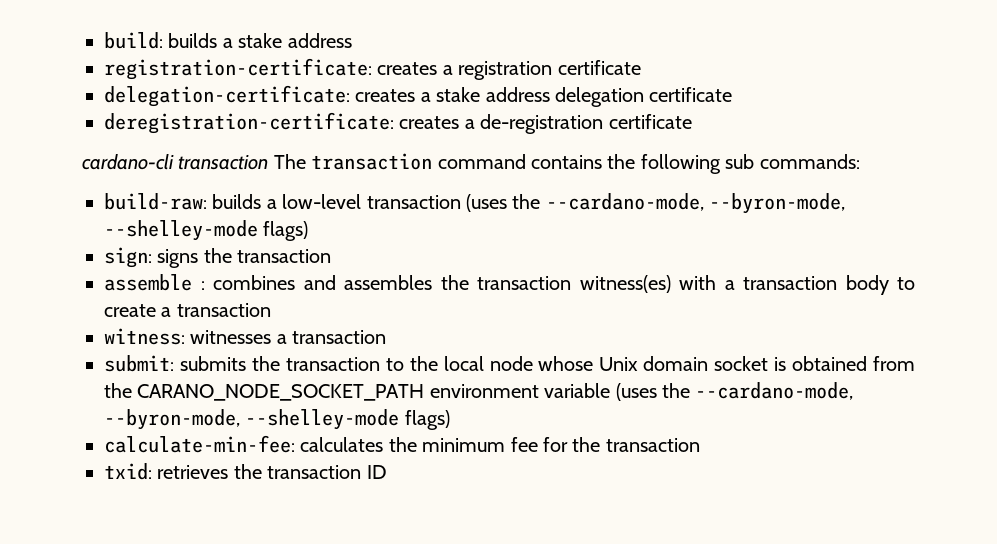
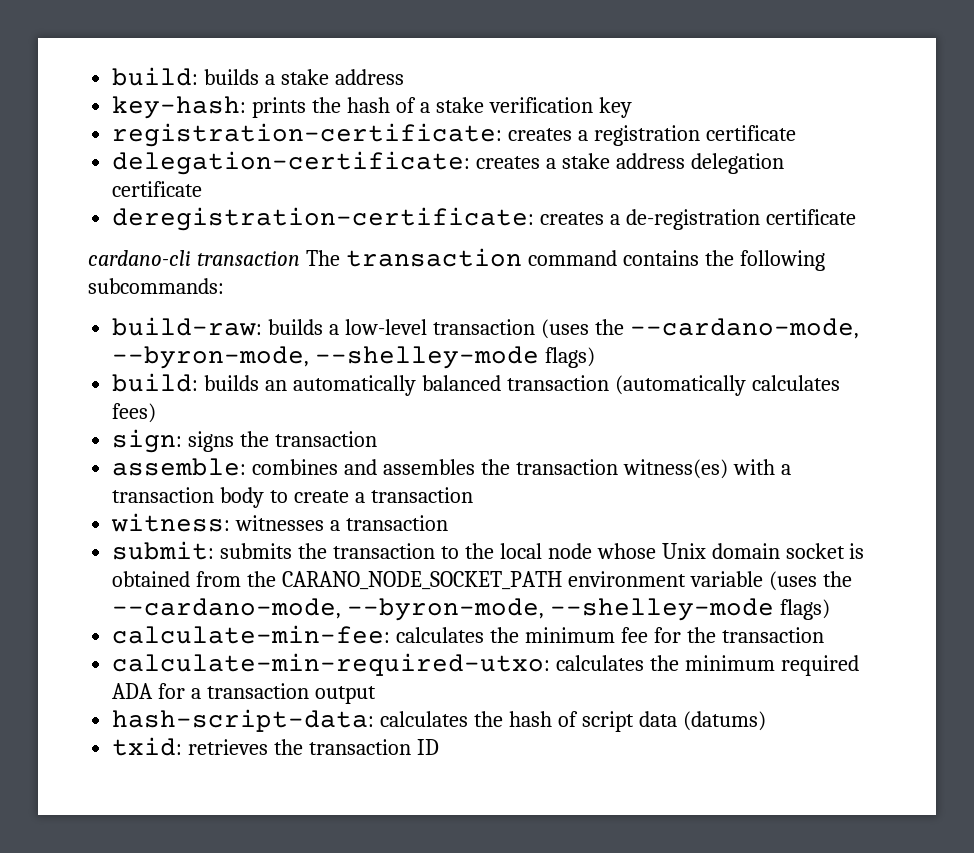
+ key-hash: prints the hash of a stake verification key
- cardano-cli transaction The transaction command contains the following sub commands:
+ cardano-cli transaction The transaction command contains the following subcommands:
+ build: builds an automatically balanced transaction (automatically calculates fees)
- assemble : combines and assembles the transaction witness(es) with a transaction body to create a transaction
+ assemble: combines and assembles the transaction witness(es) with a transaction body to create a transaction
+ calculate-min-required-utxo: calculates the minimum required ADA for a transaction output
+ hash-script-data: calculates the hash of script data (datums)

